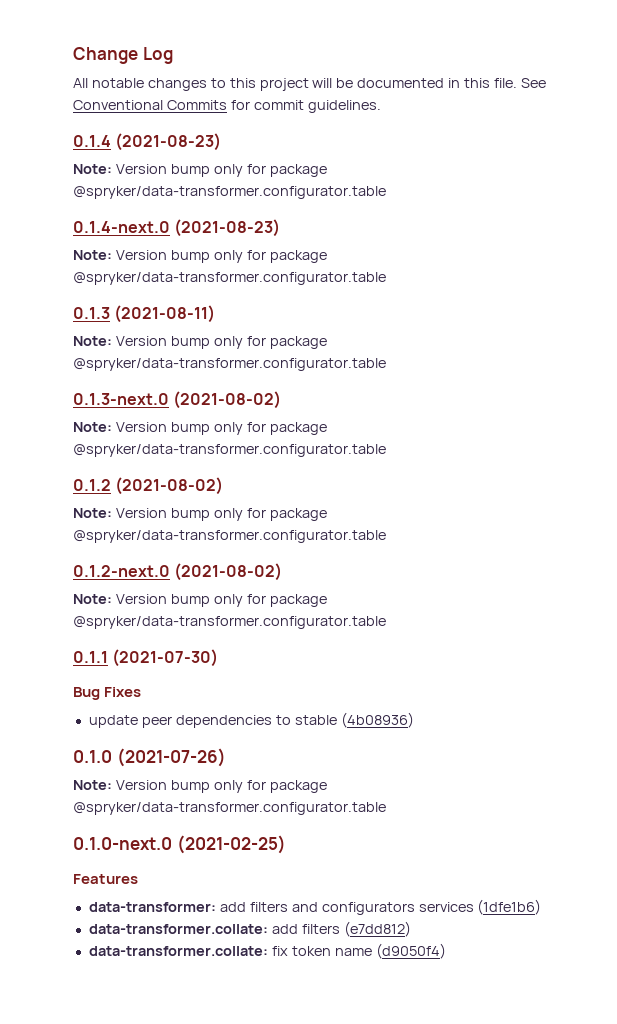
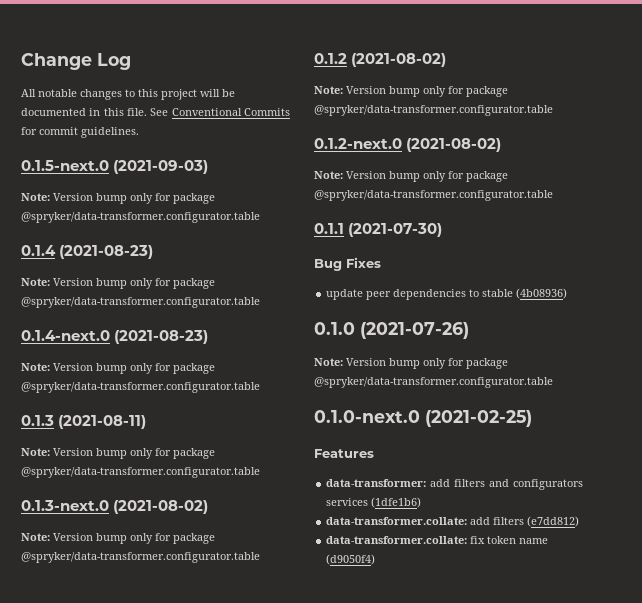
+ 0.1.5-next.0 (2021-09-03)
+ Note: Version bump only for package @spryker/data-transformer.configurator.table

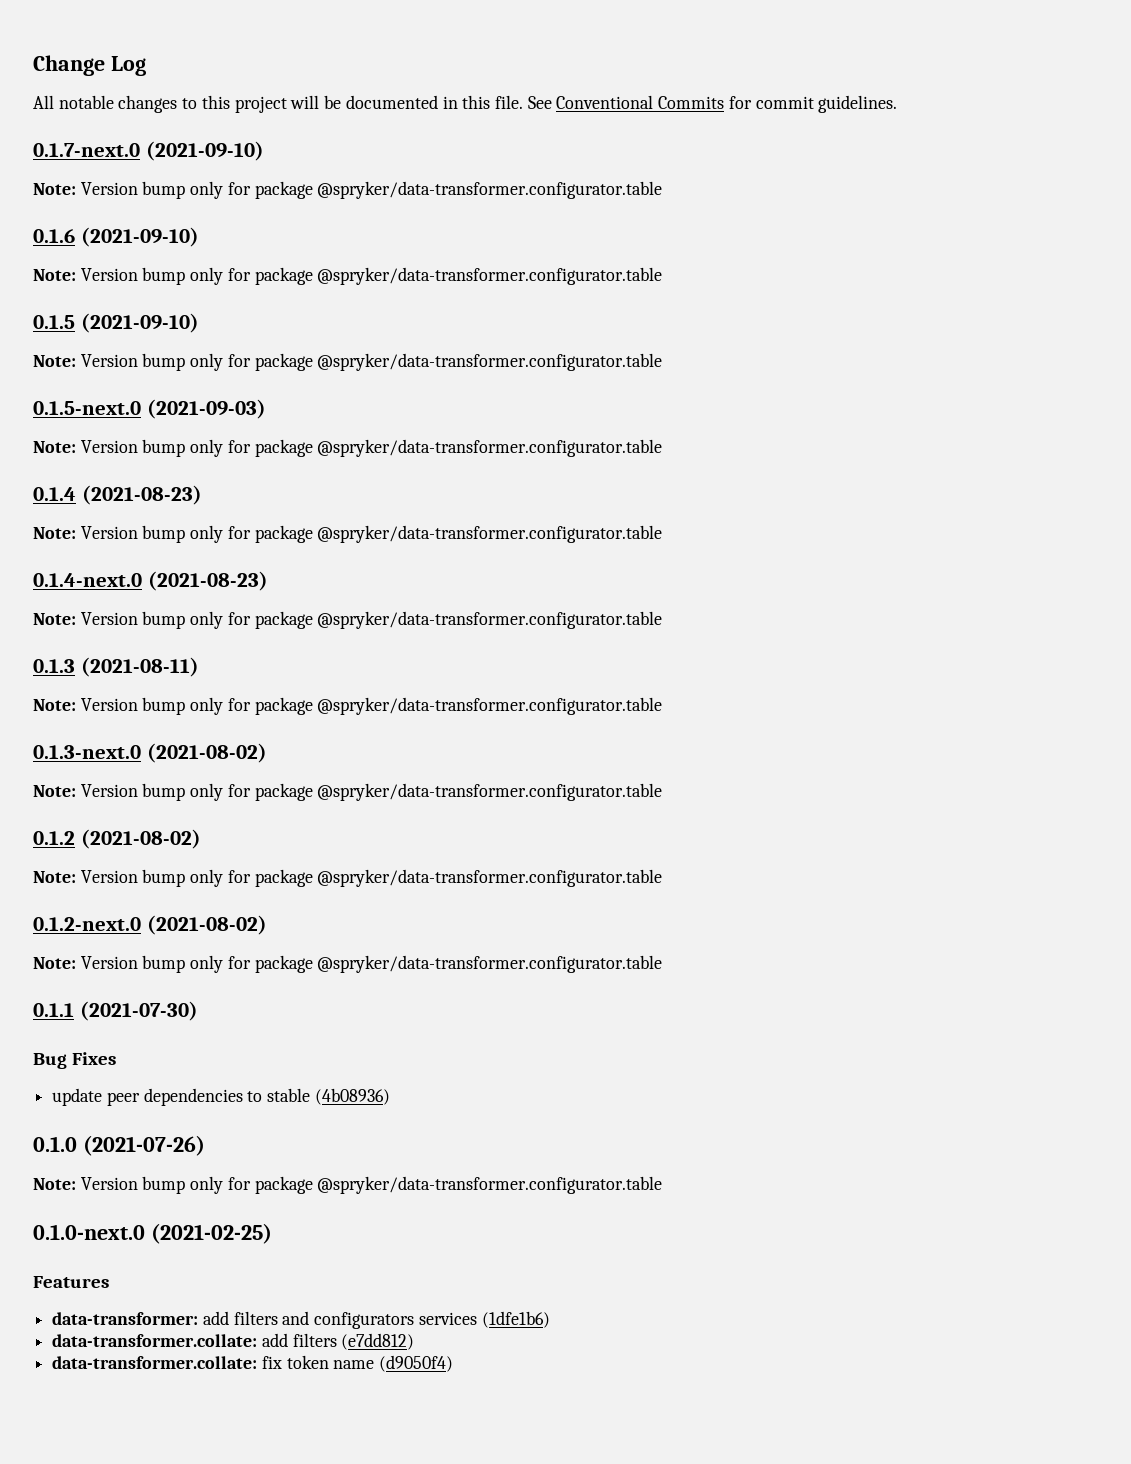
+ 0.1.7-next.0 (2021-09-10)
+ Note: Version bump only for package @spryker/data-transformer.configurator.table
+ 0.1.6 (2021-09-10)
+ Note: Version bump only for package @spryker/data-transformer.configurator.table
+ 0.1.5 (2021-09-10)
+ Note: Version bump only for package @spryker/data-transformer.configurator.table

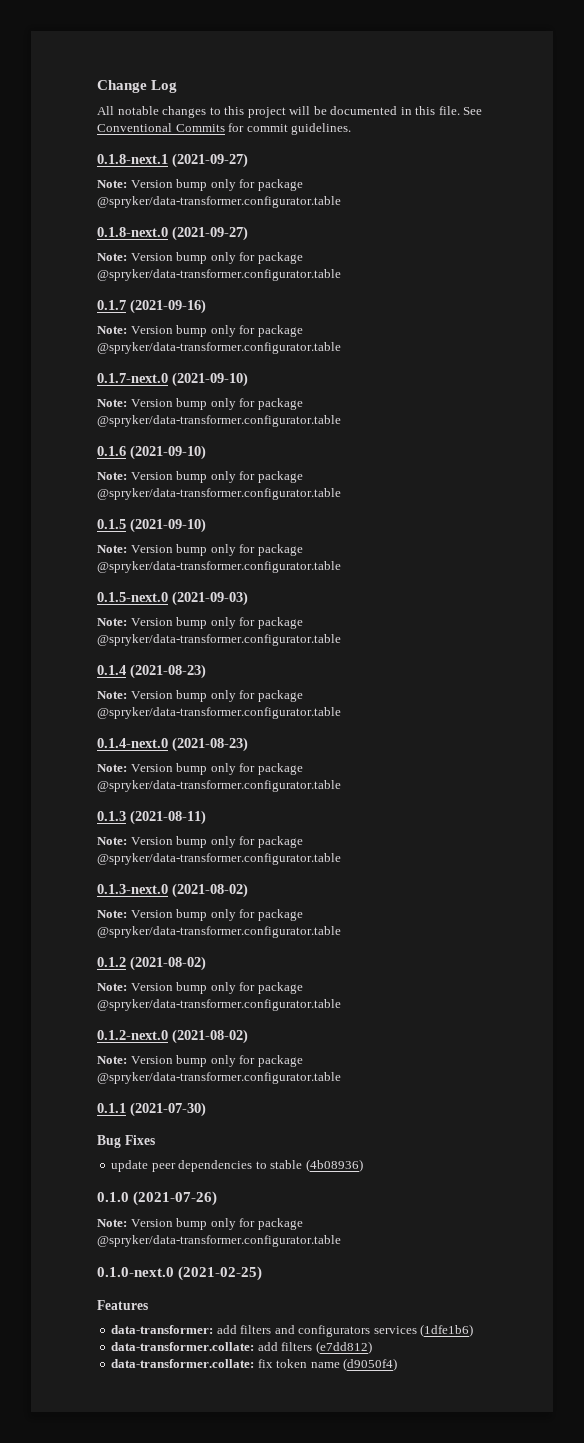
+ 0.1.8-next.1 (2021-09-27)
+ Note: Version bump only for package @spryker/data-transformer.configurator.table
+ 0.1.8-next.0 (2021-09-27)
+ Note: Version bump only for package @spryker/data-transformer.configurator.table
+ 0.1.7 (2021-09-16)
+ Note: Version bump only for package @spryker/data-transformer.configurator.table

